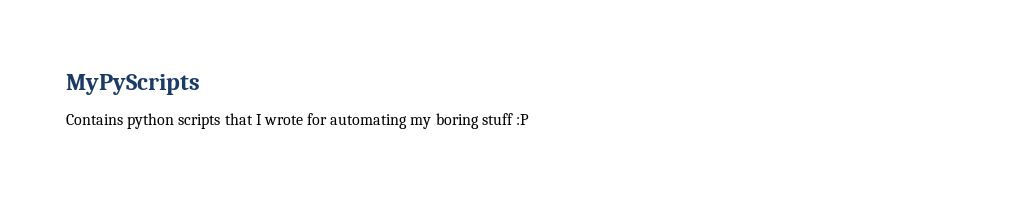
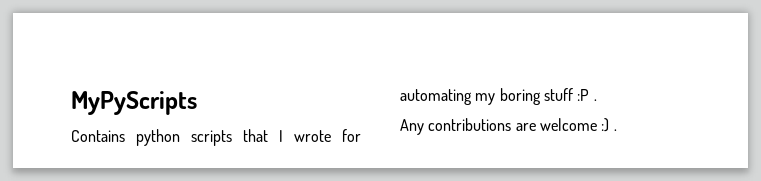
- Contains python scripts that I wrote for automating my boring stuff :P
+ Contains python scripts that I wrote for automating my boring stuff :P .
+ Any contributions are welcome :) .

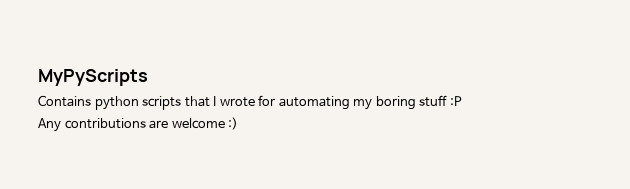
- Contains python scripts that I wrote for automating my boring stuff :P .
+ Contains python scripts that I wrote for automating my boring stuff :P
- Any contributions are welcome :) .
+ Any contributions are welcome :)

